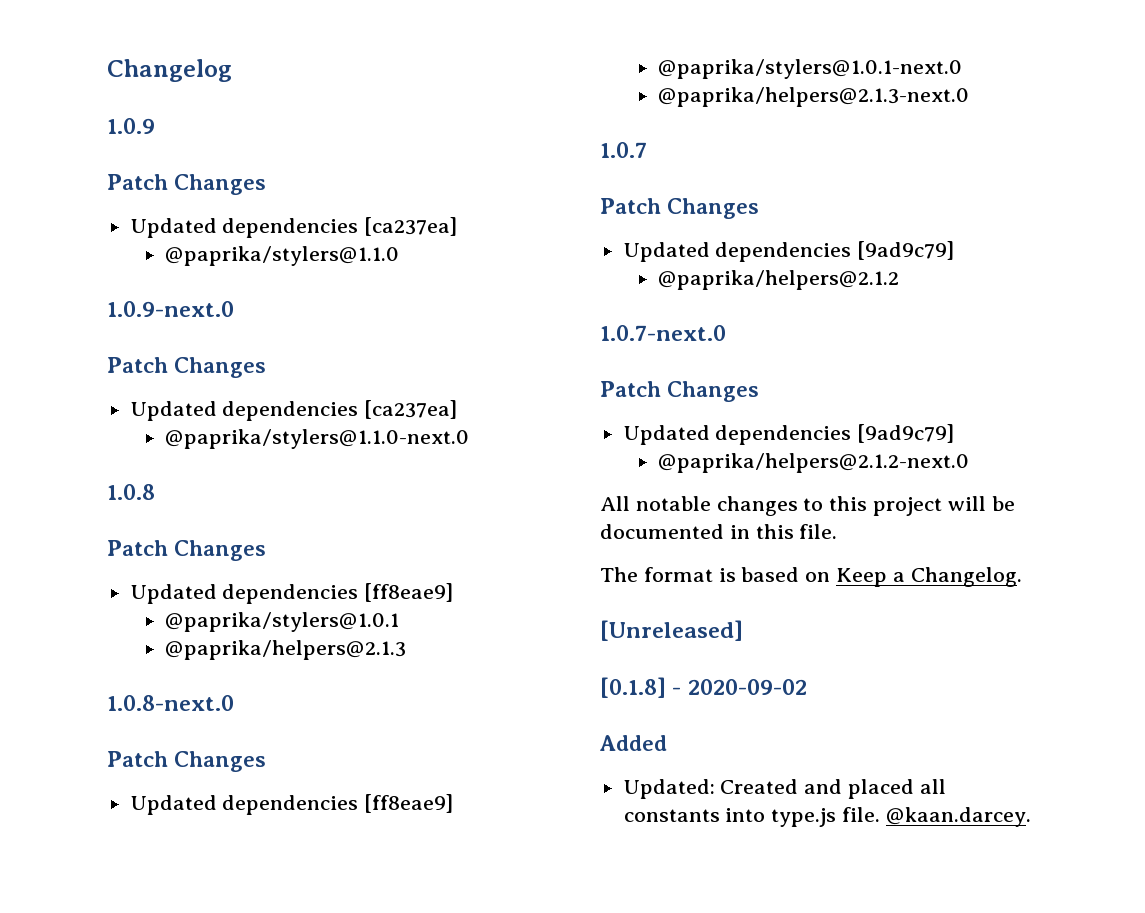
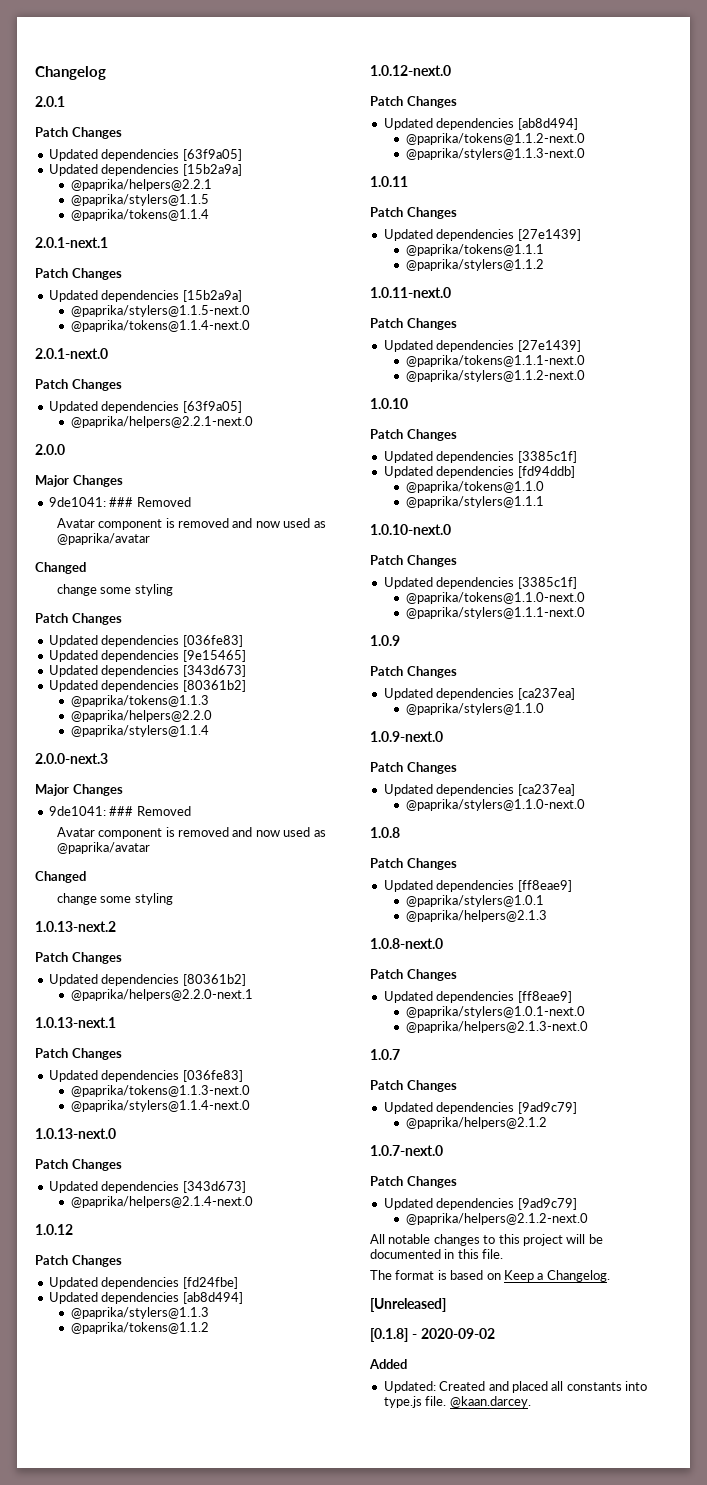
+ 2.0.1
+ Patch Changes
+ Updated dependencies [63f9a05]
+ Updated dependencies [15b2a9a]
+ @paprika/helpers@2.2.1
+ @paprika/stylers@1.1.5
+ @paprika/tokens@1.1.4
+ 2.0.1-next.1
+ Patch Changes
+ Updated dependencies [15b2a9a]
+ @paprika/stylers@1.1.5-next.0
+ @paprika/tokens@1.1.4-next.0
+ 2.0.1-next.0
+ Patch Changes
+ Updated dependencies [63f9a05]
+ @paprika/helpers@2.2.1-next.0
+ 2.0.0
+ Major Changes
+ 9de1041: ### Removed
+ Avatar component is removed and now used as @paprika/avatar
+ Changed
+ change some styling
+ Patch Changes
+ Updated dependencies [036fe83]
+ Updated dependencies [9e15465]
+ Updated dependencies [343d673]
+ Updated dependencies [80361b2]
+ @paprika/tokens@1.1.3
+ @paprika/helpers@2.2.0
+ @paprika/stylers@1.1.4
+ 2.0.0-next.3
+ Major Changes
+ 9de1041: ### Removed
+ Avatar component is removed and now used as @paprika/avatar
+ Changed
+ change some styling
+ 1.0.13-next.2
+ Patch Changes
+ Updated dependencies [80361b2]
+ @paprika/helpers@2.2.0-next.1
+ 1.0.13-next.1
+ Patch Changes
+ Updated dependencies [036fe83]
+ @paprika/tokens@1.1.3-next.0
+ @paprika/stylers@1.1.4-next.0
+ 1.0.13-next.0
+ Patch Changes
+ Updated dependencies [343d673]
+ @paprika/helpers@2.1.4-next.0
+ 1.0.12
+ Patch Changes
+ Updated dependencies [fd24fbe]
+ Updated dependencies [ab8d494]
+ @paprika/stylers@1.1.3
+ @paprika/tokens@1.1.2
+ 1.0.12-next.0
+ Patch Changes
+ Updated dependencies [ab8d494]
+ @paprika/tokens@1.1.2-next.0
+ @paprika/stylers@1.1.3-next.0
+ 1.0.11
+ Patch Changes
+ Updated dependencies [27e1439]
+ @paprika/tokens@1.1.1
+ @paprika/stylers@1.1.2
+ 1.0.11-next.0
+ Patch Changes
+ Updated dependencies [27e1439]
+ @paprika/tokens@1.1.1-next.0
+ @paprika/stylers@1.1.2-next.0
+ 1.0.10
+ Patch Changes
+ Updated dependencies [3385c1f]
+ Updated dependencies [fd94ddb]
+ @paprika/tokens@1.1.0
+ @paprika/stylers@1.1.1
+ 1.0.10-next.0
+ Patch Changes
+ Updated dependencies [3385c1f]
+ @paprika/tokens@1.1.0-next.0
+ @paprika/stylers@1.1.1-next.0

